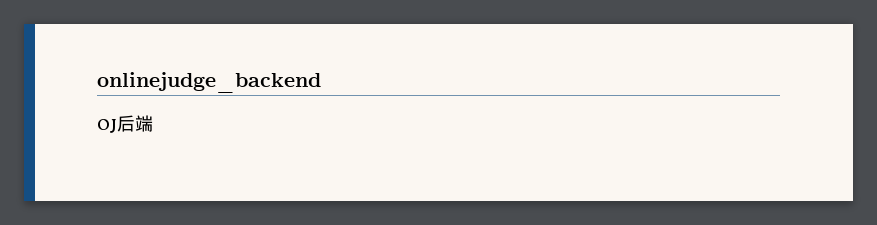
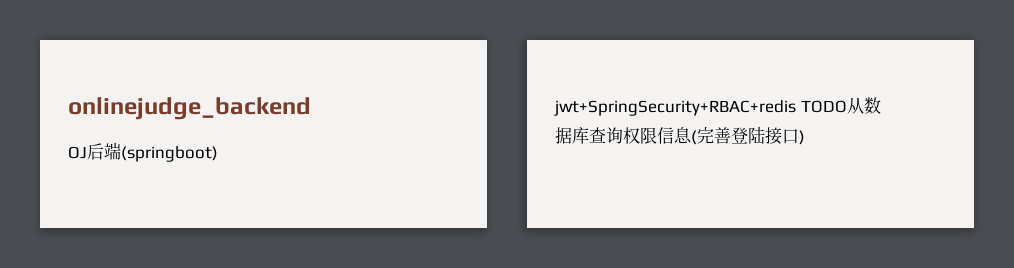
- OJ后端
+ OJ后端(springboot) jwt+SpringSecurity+RBAC+redis TODO从数据库查询权限信息(完善登陆接口)

